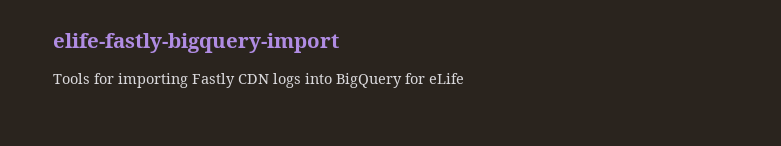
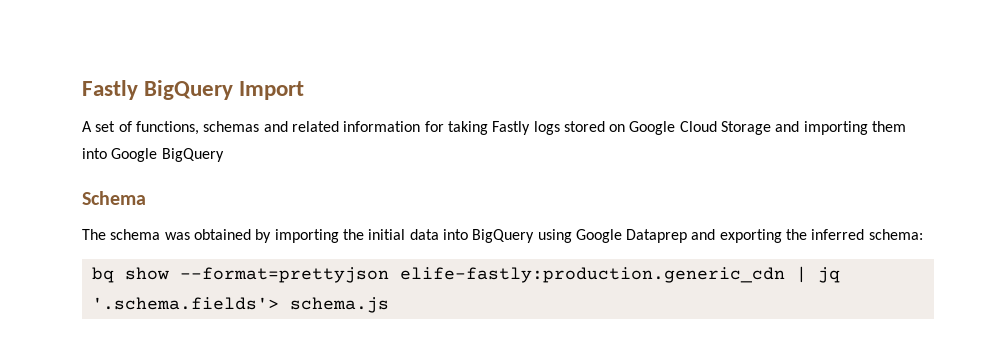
- elife-fastly-bigquery-import
- Tools for importing Fastly CDN logs into BigQuery for eLife
+ Fastly BigQuery Import
+ A set of functions, schemas and related information for taking Fastly logs stored on Google Cloud Storage and importing them into Google BigQuery
+ Schema
+ The schema was obtained by importing the initial data into BigQuery using Google Dataprep and exporting the inferred schema:
+ bq show --format=prettyjson elife-fastly:production.generic_cdn | jq '.schema.fields'> schema.js

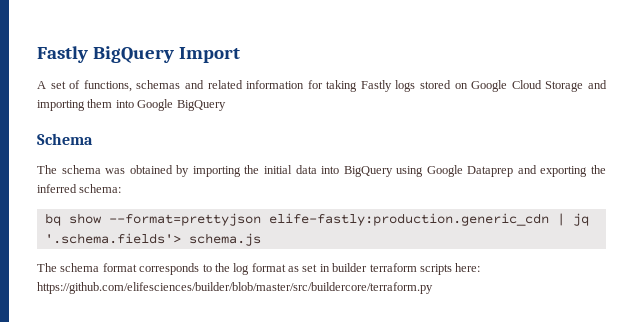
+ The schema format corresponds to the log format as set in builder terraform scripts here: https://github.com/elifesciences/builder/blob/master/src/buildercore/terraform.py

